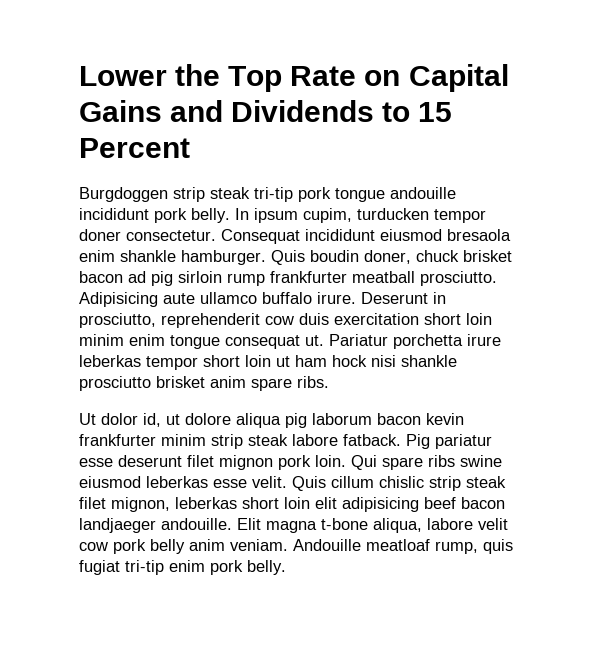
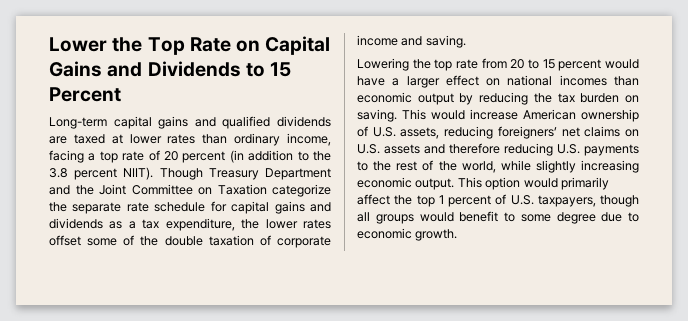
- Burgdoggen strip steak tri-tip pork tongue andouille incididunt pork belly. In ipsum cupim, turducken tempor doner consectetur. Consequat incididunt eiusmod bresaola enim shankle hamburger. Quis boudin doner, chuck brisket bacon ad pig sirloin rump frankfurter meatball prosciutto. Adipisicing aute ullamco buffalo irure. Deserunt in prosciutto, reprehenderit cow duis exercitation short loin minim enim tongue consequat ut. Pariatur porchetta irure leberkas tempor short loin ut ham hock nisi shankle prosciutto brisket anim spare ribs.
- Ut dolor id, ut dolore aliqua pig laborum bacon kevin frankfurter minim strip steak labore fatback. Pig pariatur esse deserunt filet mignon pork loin. Qui spare ribs swine eiusmod leberkas esse velit. Quis cillum chislic strip steak filet mignon, leberkas short loin elit adipisicing beef bacon landjaeger andouille. Elit magna t-bone aliqua, labore velit cow pork belly anim veniam. Andouille meatloaf rump, quis fugiat tri-tip enim pork belly.
+ Long-term capital gains and qualified dividends are taxed at lower rates than ordinary income, facing a top rate of 20 percent (in addition to the 3.8 percent NIIT). Though Treasury Department and the Joint Committee on Taxation categorize the separate rate schedule for capital gains and dividends as a tax expenditure, the lower rates offset some of the double taxation of corporate income and saving.
+ Lowering the top rate from 20 to 15 percent would have a larger effect on national incomes than economic output by reducing the tax burden on saving. This would increase American ownership of U.S. assets, reducing foreigners’ net claims on U.S. assets and therefore reducing U.S. payments to the rest of the world, while slightly increasing economic output. This option would primarily affect the top 1 percent of U.S. taxpayers, though all groups would benefit to some degree due to economic growth.

